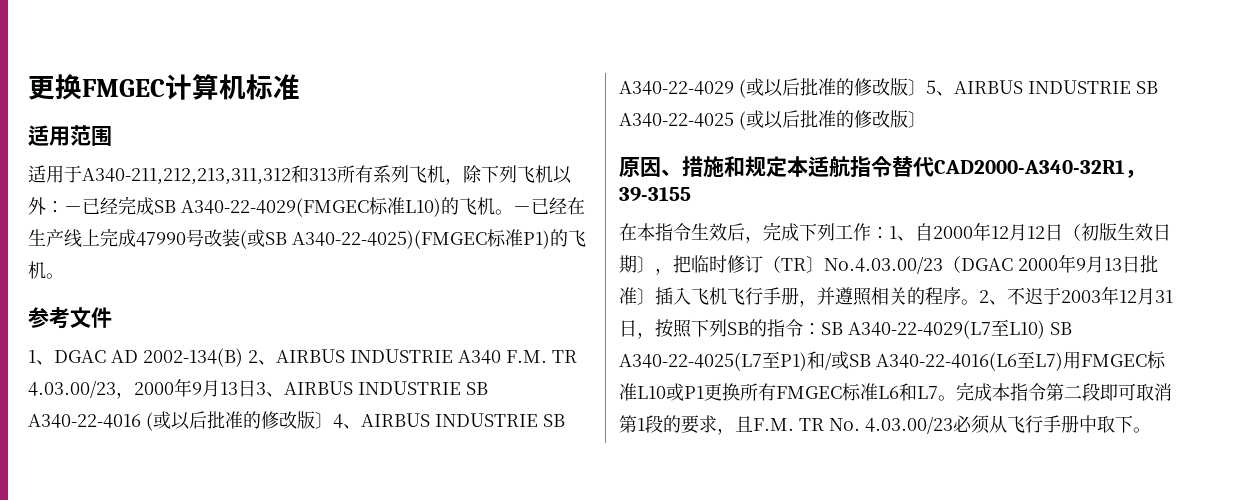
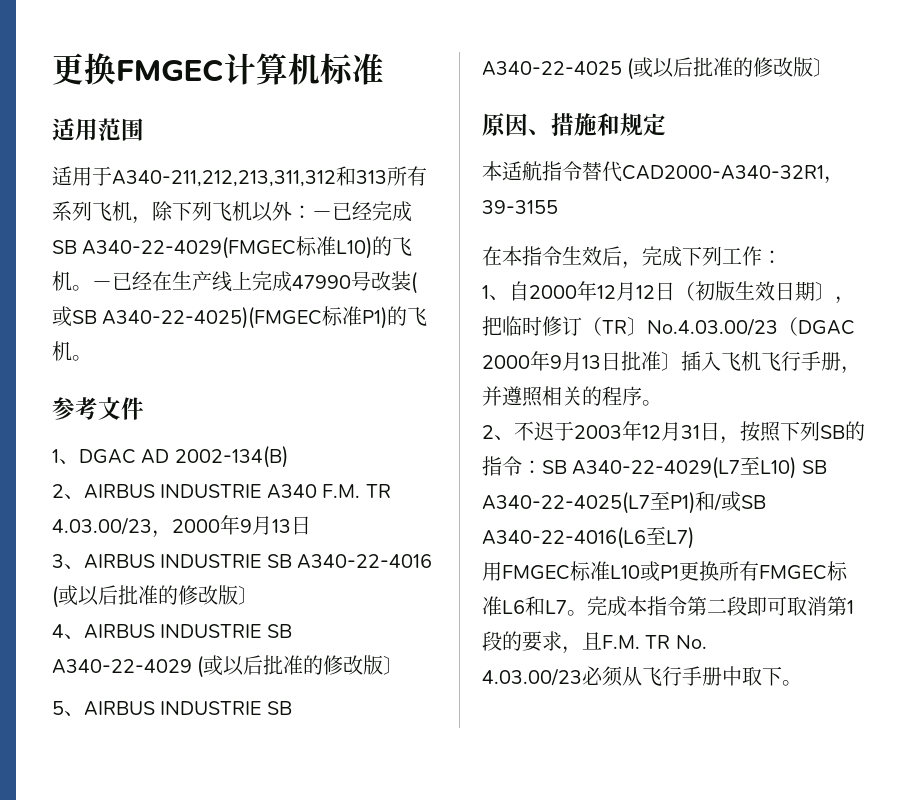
- 1、DGAC AD 2002-134(B) 2、AIRBUS INDUSTRIE A340 F.M. TR 4.03.00/23，2000年9月13日3、AIRBUS INDUSTRIE SB A340-22-4016 (或以后批准的修改版〕4、AIRBUS INDUSTRIE SB A340-22-4029 (或以后批准的修改版〕5、AIRBUS INDUSTRIE SB A340-22-4025 (或以后批准的修改版〕
+ 1、DGAC AD 2002-134(B)
+ 2、AIRBUS INDUSTRIE A340 F.M. TR 4.03.00/23，2000年9月13日
+ 3、AIRBUS INDUSTRIE SB A340-22-4016 (或以后批准的修改版〕
+ 4、AIRBUS INDUSTRIE SB A340-22-4029 (或以后批准的修改版〕
+ 5、AIRBUS INDUSTRIE SB A340-22-4025 (或以后批准的修改版〕
- 原因、措施和规定本适航指令替代CAD2000-A340-32R1，39-3155
+ 原因、措施和规定
+ 本适航指令替代CAD2000-A340-32R1，39-3155
- 在本指令生效后，完成下列工作：1、自2000年12月12日（初版生效日期〕，把临时修订（TR〕No.4.03.00/23（DGAC 2000年9月13日批准〕插入飞机飞行手册，并遵照相关的程序。2、不迟于2003年12月31日，按照下列SB的指令：
+ 在本指令生效后，完成下列工作：
+ 1、自2000年12月12日（初版生效日期〕，把临时修订（TR〕No.4.03.00/23（DGAC 2000年9月13日批准〕插入飞机飞行手册，并遵照相关的程序。
+ 2、不迟于2003年12月31日，按照下列SB的指令：
- SB A340-22-4029(L7至L10) SB A340-22-4025(L7至P1)和/或SB A340-22-4016(L6至L7)用FMGEC标准L10或P1更换所有FMGEC标准L6和L7。
+ SB A340-22-4029(L7至L10) SB A340-22-4025(L7至P1)和/或SB A340-22-4016(L6至L7)
+ 用FMGEC标准L10或P1更换所有FMGEC标准L6和L7。
- 完成本指令第二段即可取消第1段的要求，且F.M. TR No. 4.03.00/23必须从飞行手册中取下。
+ 完成本指令第二段即可取消第1段的要求，且F.M. TR No.
+ 4.03.00/23必须从飞行手册中取下。

